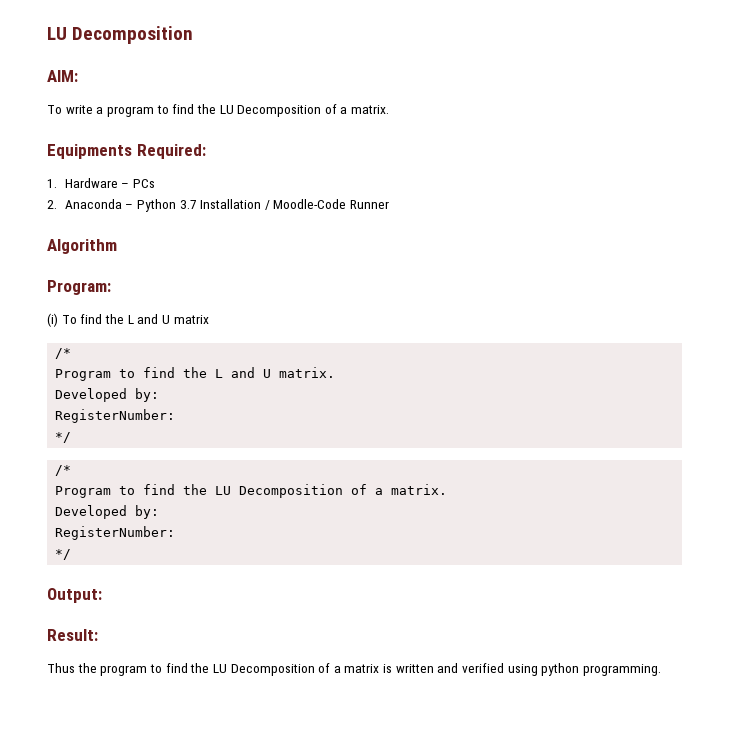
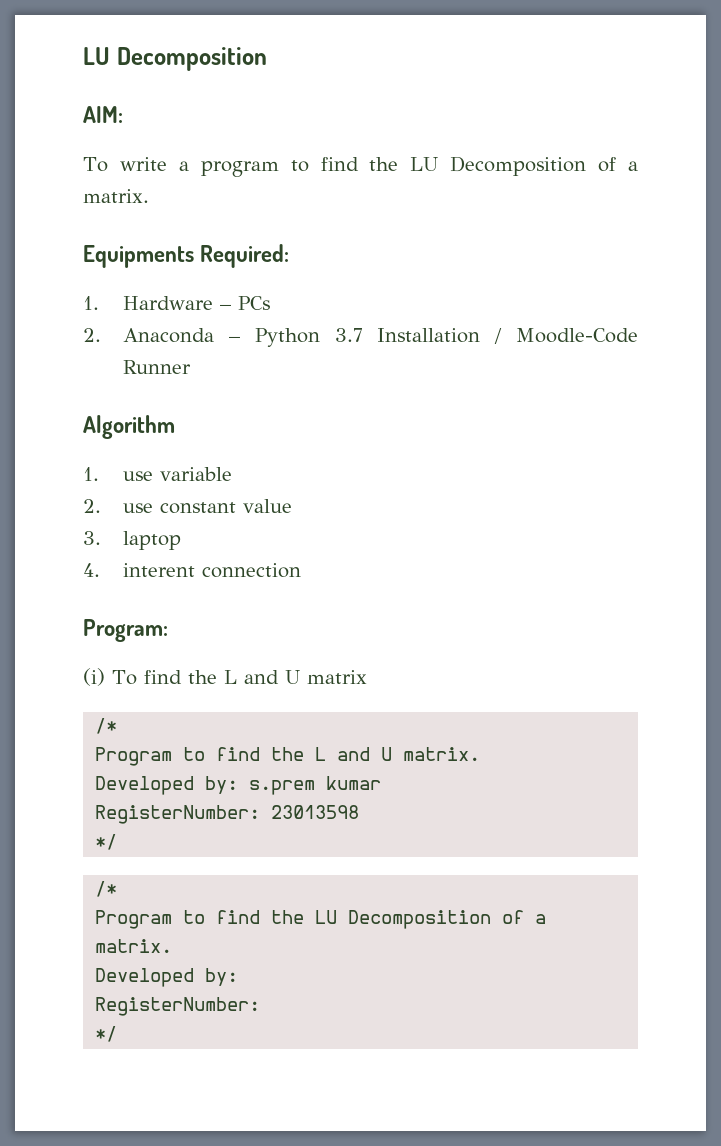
+ 1. use variable
+ 2. use constant value
+ 3. laptop
+ 4. interent connection
  Program to find the L and U matrix.
- Developed by:
- RegisterNumber:
+ Developed by: s.prem kumar
+ RegisterNumber: 23013598
- Output:
- Result:
- Thus the program to find the LU Decomposition of a matrix is written and verified using python programming.

